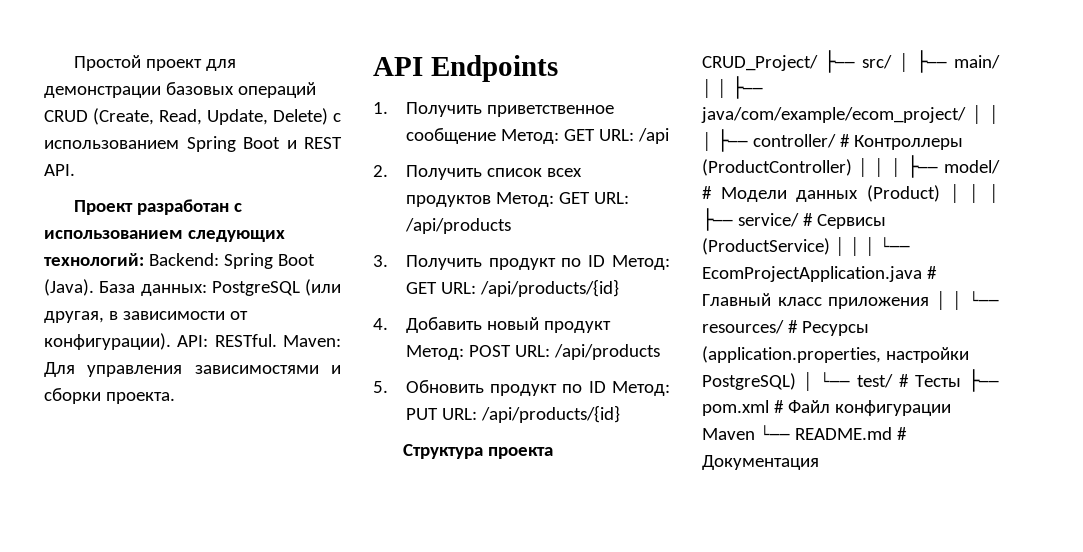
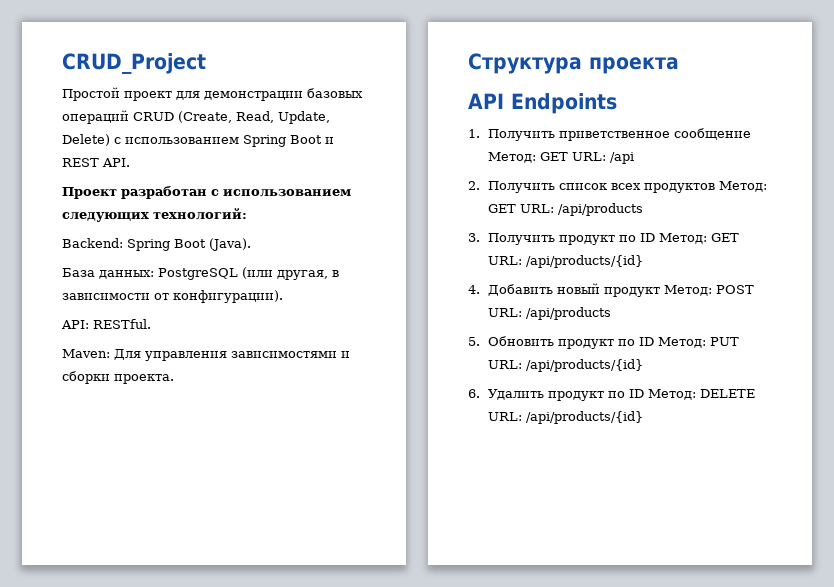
+ CRUD_Project
- Проект разработан с использованием следующих технологий: Backend: Spring Boot (Java). База данных: PostgreSQL (или другая, в зависимости от конфигурации). API: RESTful. Maven: Для управления зависимостями и сборки проекта.
+ Проект разработан с использованием следующих технологий:
+ Backend: Spring Boot (Java).
+ База данных: PostgreSQL (или другая, в зависимости от конфигурации).
+ API: RESTful.
+ Maven: Для управления зависимостями и сборки проекта.
+ Структура проекта
- Структура проекта CRUD_Project/ ├── src/ │ ├── main/ │ │ ├── java/com/example/ecom_project/ │ │ │ ├── controller/ # Контроллеры (ProductController) │ │ │ ├── model/ # Модели данных (Product) │ │ │ ├── service/ # Сервисы (ProductService) │ │ │ └── EcomProjectApplication.java # Главный класс приложения │ │ └── resources/ # Ресурсы (application.properties, настройки PostgreSQL) │ └── test/ # Тесты ├── pom.xml # Файл конфигурации Maven └── README.md # Документация
+ 6. Удалить продукт по ID Метод: DELETE URL: /api/products/{id}

